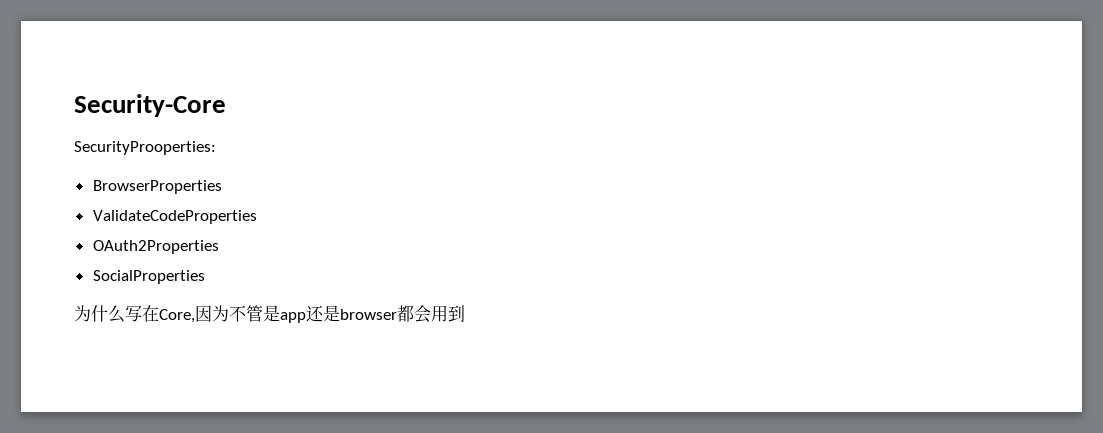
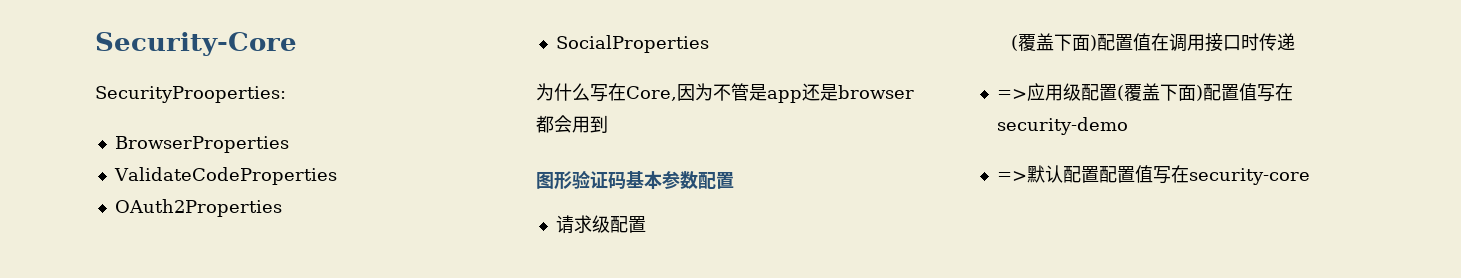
+ 图形验证码基本参数配置
+ 请求级配置
+ (覆盖下面)配置值在调用接口时传递
+ =>应用级配置(覆盖下面)配置值写在security-demo
+ =>默认配置配置值写在security-core

